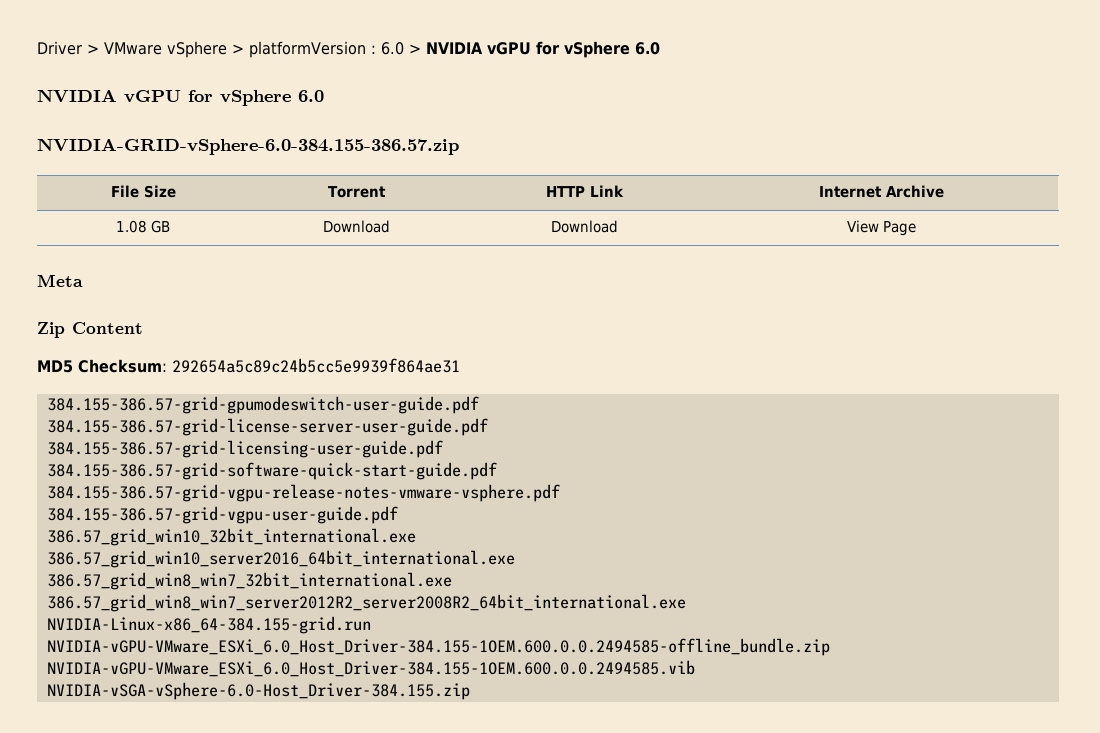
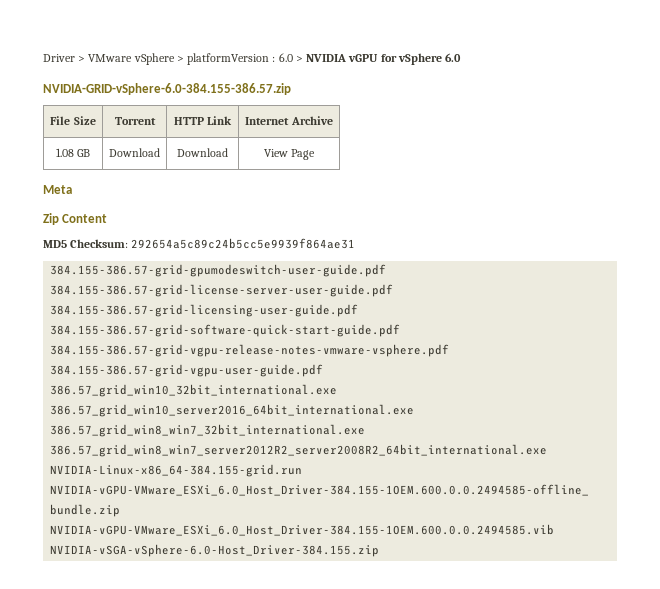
  Driver > VMware vSphere > platformVersion : 6.0 > NVIDIA vGPU for vSphere 6.0
- NVIDIA vGPU for vSphere 6.0

